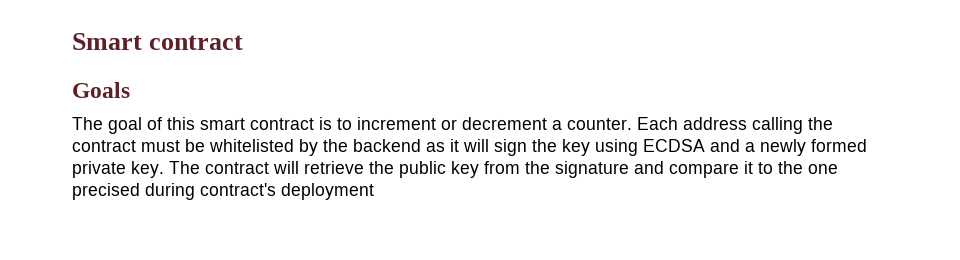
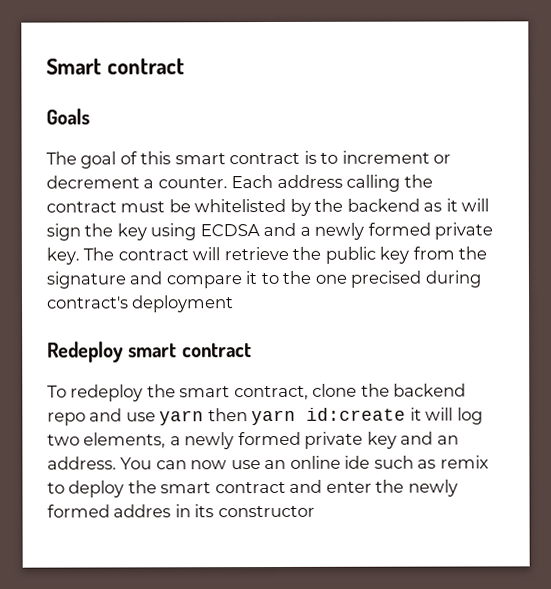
+ Redeploy smart contract
+ To redeploy the smart contract, clone the backend repo and use yarn then yarn id:create it will log two elements, a newly formed private key and an address. You can now use an online ide such as remix to deploy the smart contract and enter the newly formed addres in its constructor

